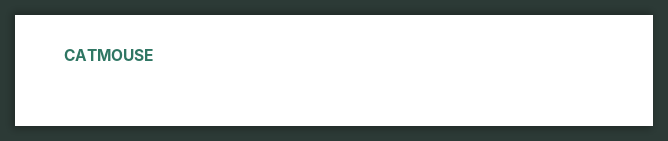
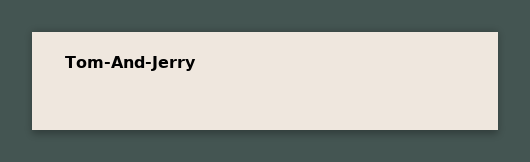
- CATMOUSE
+ Tom-And-Jerry

